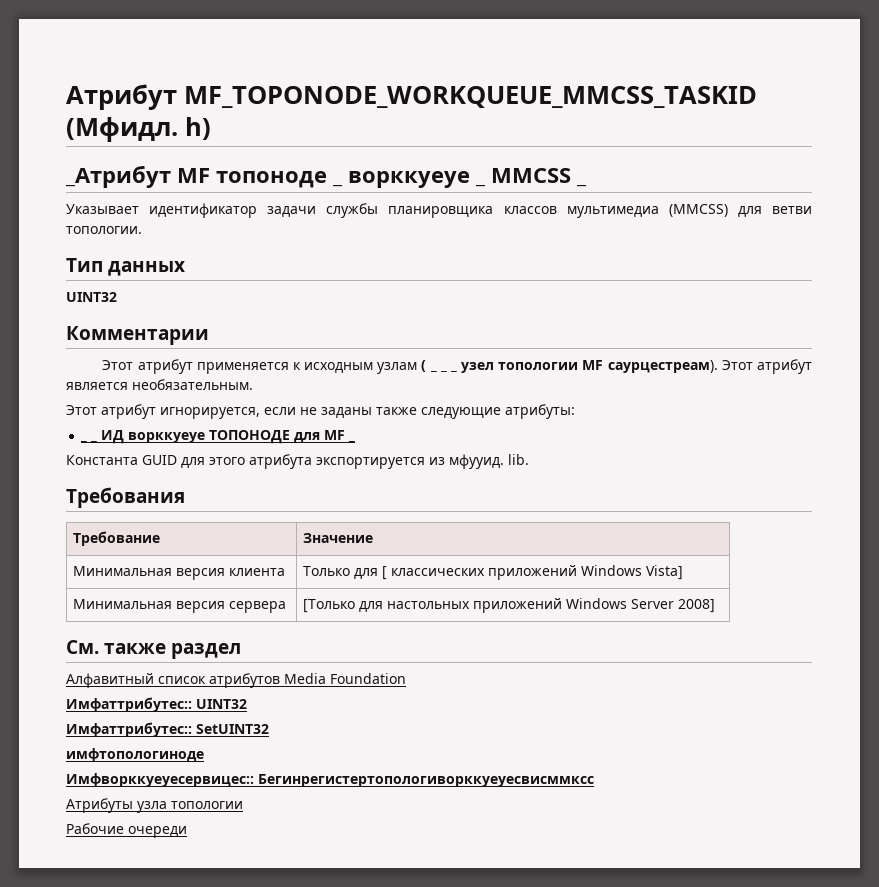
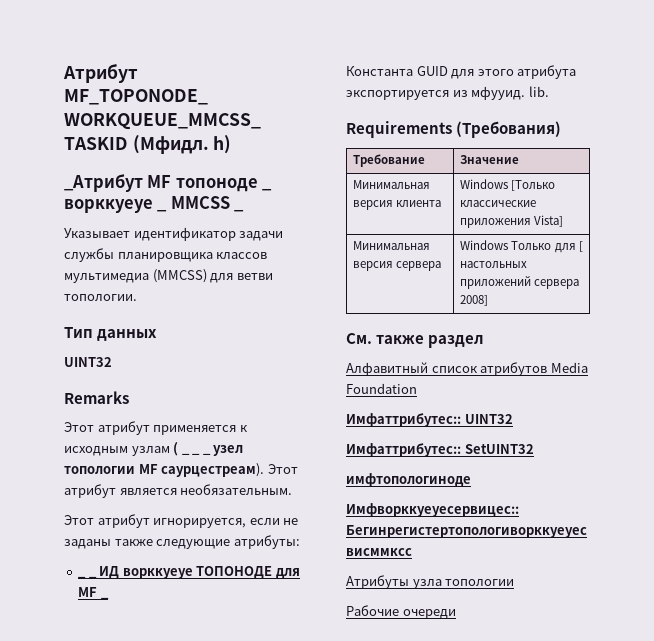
- Комментарии
+ Remarks
- Требования
+ Requirements (Требования)
- Минимальная версия клиента | Только для [ классических приложений Windows Vista]
- Минимальная версия сервера | [Только для настольных приложений Windows Server 2008]
+ Минимальная версия клиента | Windows [Только классические приложения Vista]
+ Минимальная версия сервера | Windows Только для [ настольных приложений сервера 2008]

